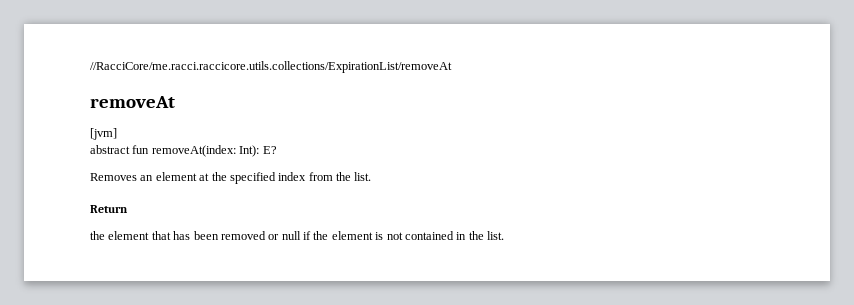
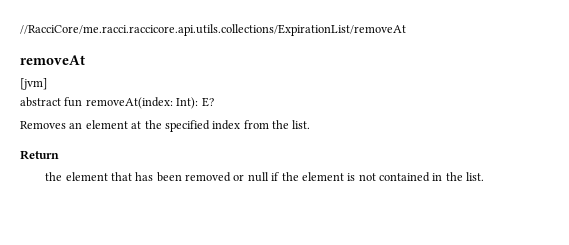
- //RacciCore/me.racci.raccicore.utils.collections/ExpirationList/removeAt
+ //RacciCore/me.racci.raccicore.api.utils.collections/ExpirationList/removeAt

